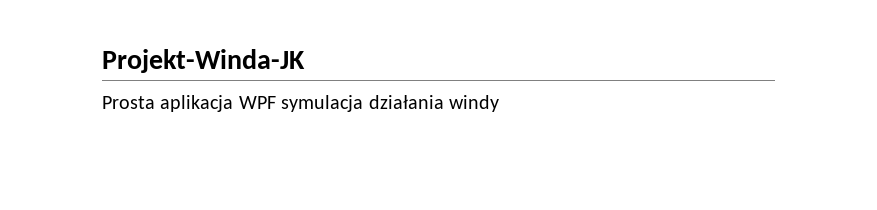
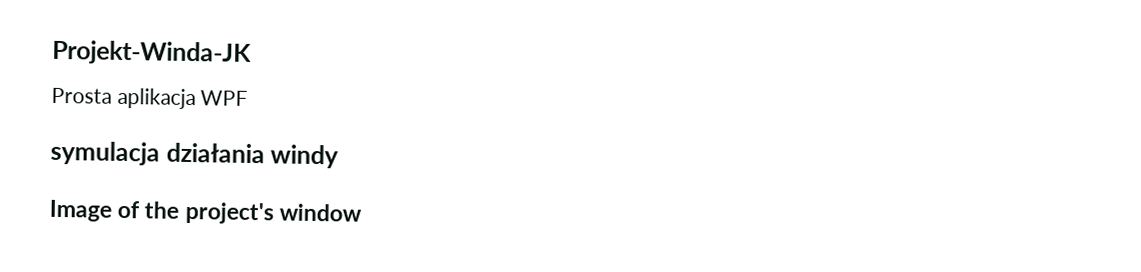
- Prosta aplikacja WPF symulacja działania windy
+ Prosta aplikacja WPF
+ symulacja działania windy
+ Image of the project's window

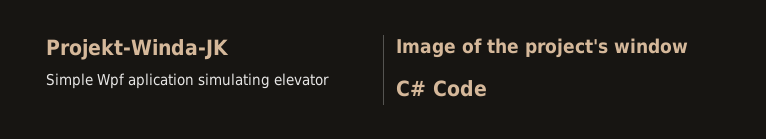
- Prosta aplikacja WPF
- symulacja działania windy
+ Simple Wpf aplication simulating elevator
+ C# Code

